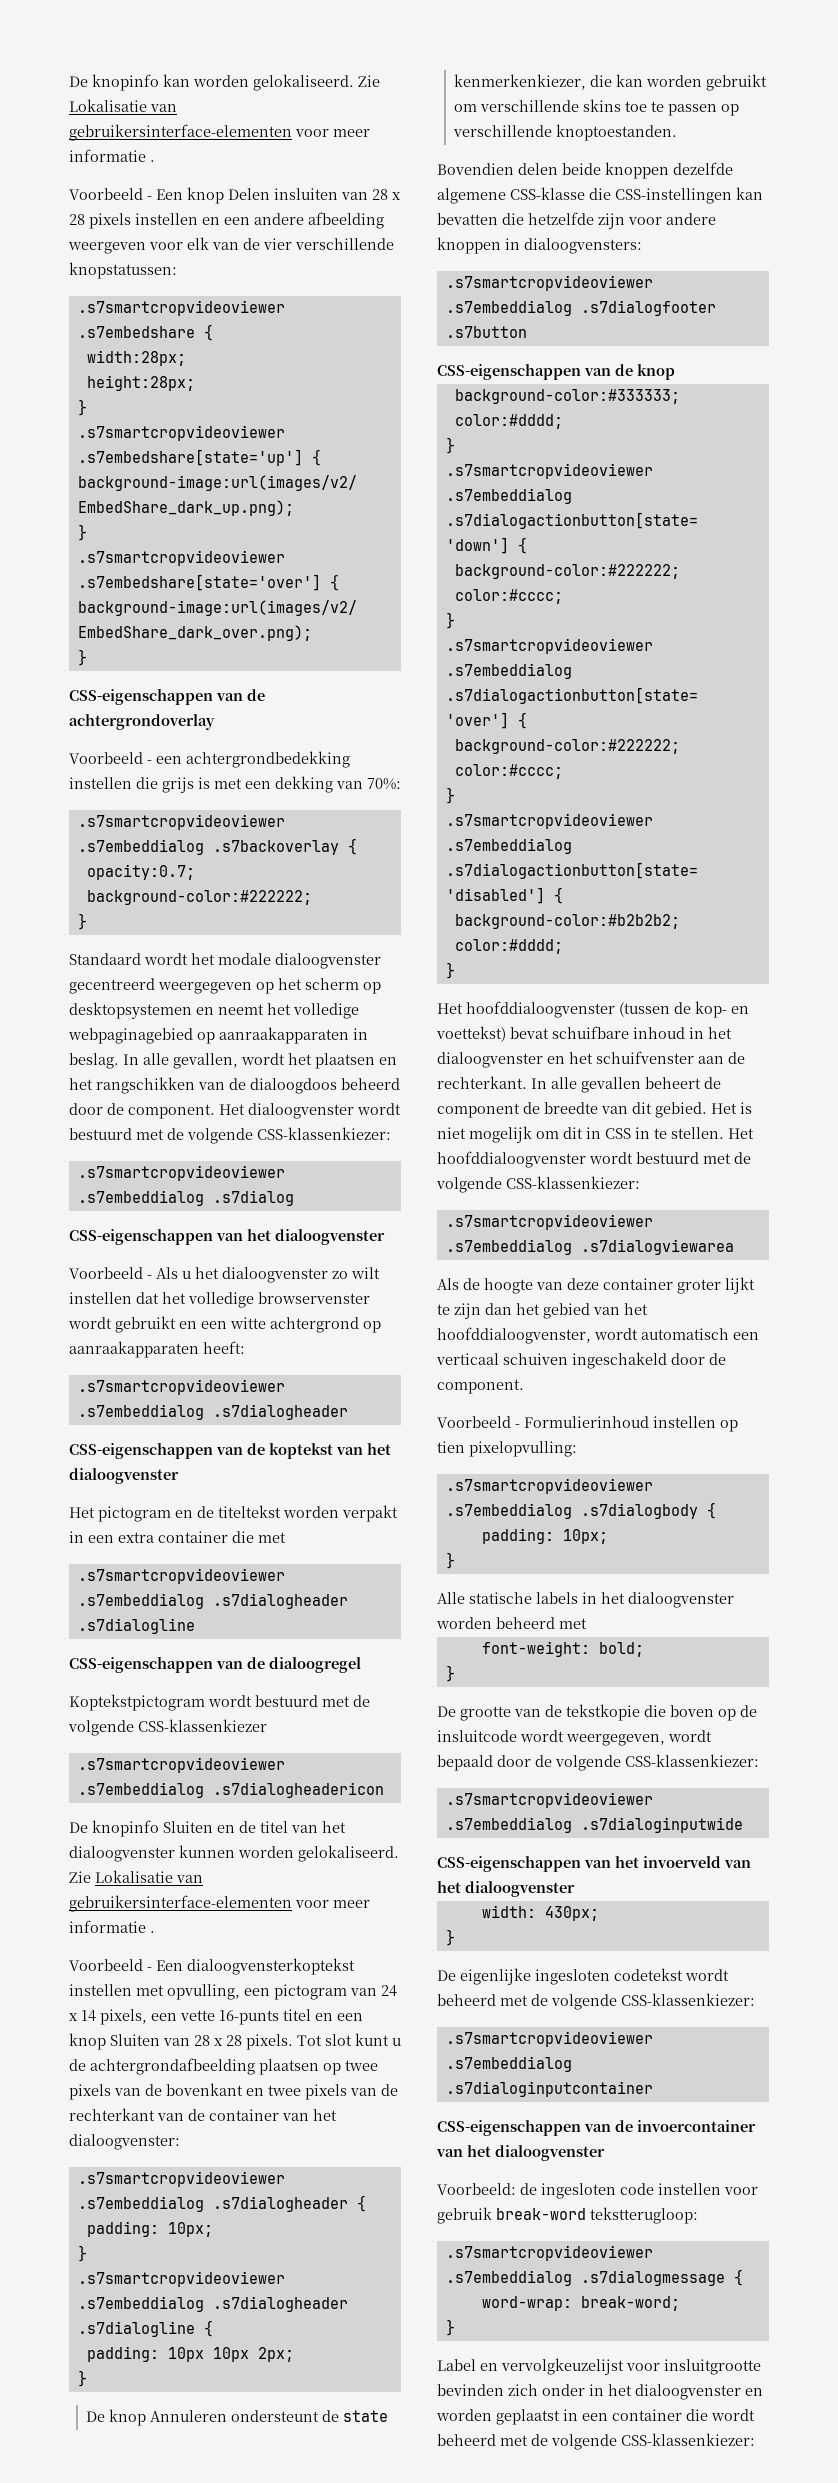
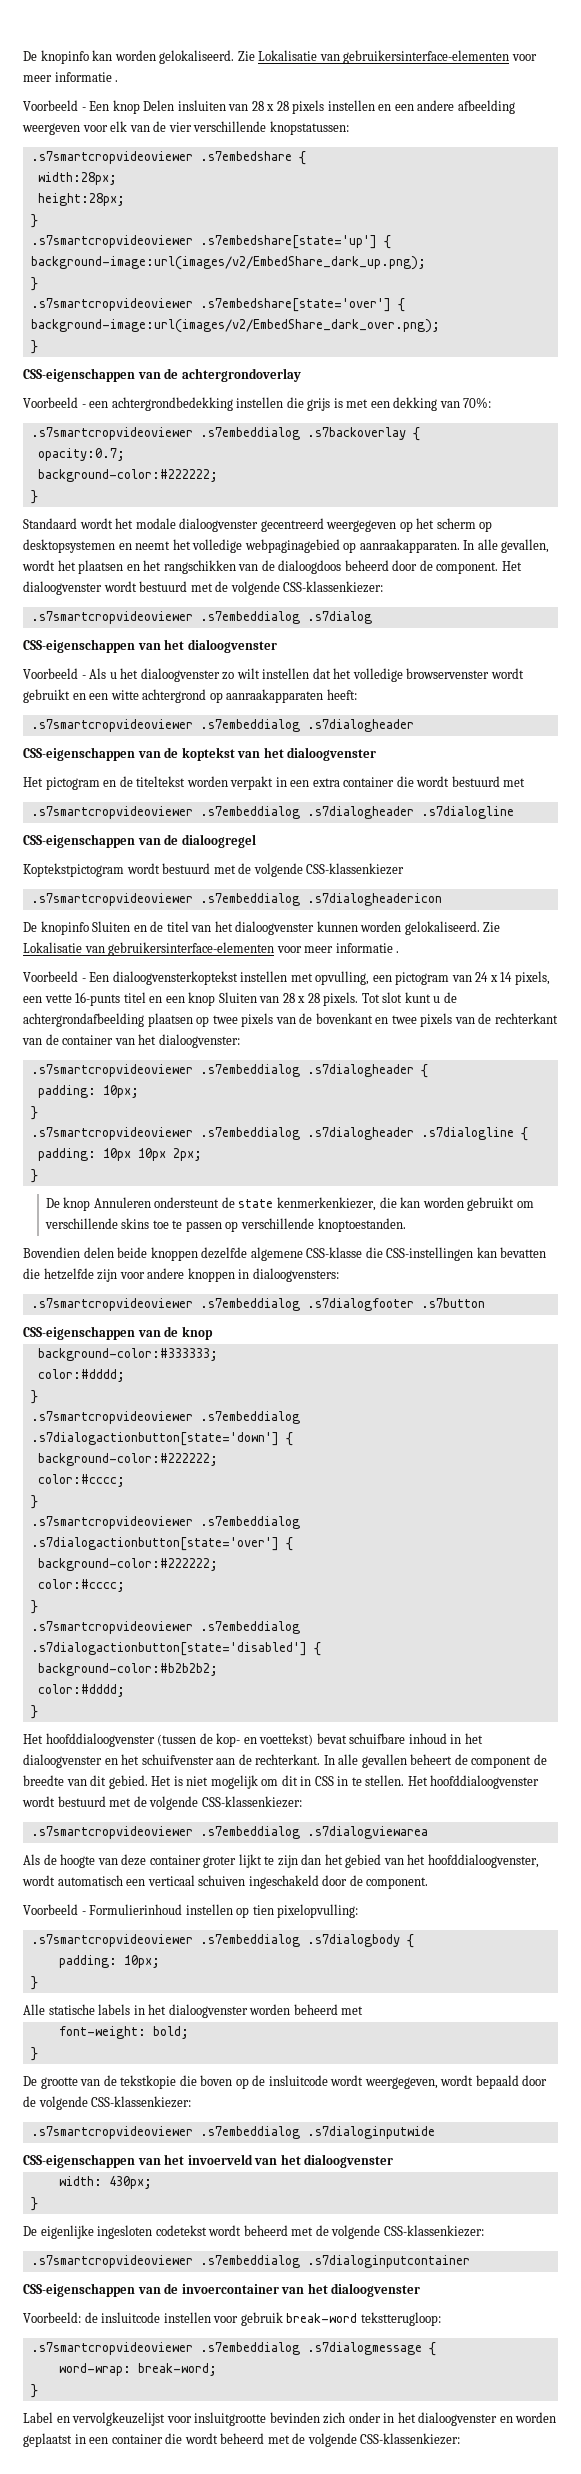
- Standaard wordt het modale dialoogvenster gecentreerd weergegeven op het scherm op desktopsystemen en neemt het volledige webpaginagebied op aanraakapparaten in beslag.
+ Standaard wordt het modale dialoogvenster gecentreerd weergegeven op het scherm op desktopsystemen en neemt het volledige webpaginagebied op aanraakapparaten.
- Het pictogram en de titeltekst worden verpakt in een extra container die met
+ Het pictogram en de titeltekst worden verpakt in een extra container die wordt bestuurd met
- Voorbeeld: de ingesloten code instellen voor gebruik break-word tekstterugloop:
+ Voorbeeld: de insluitcode instellen voor gebruik break-word tekstterugloop:

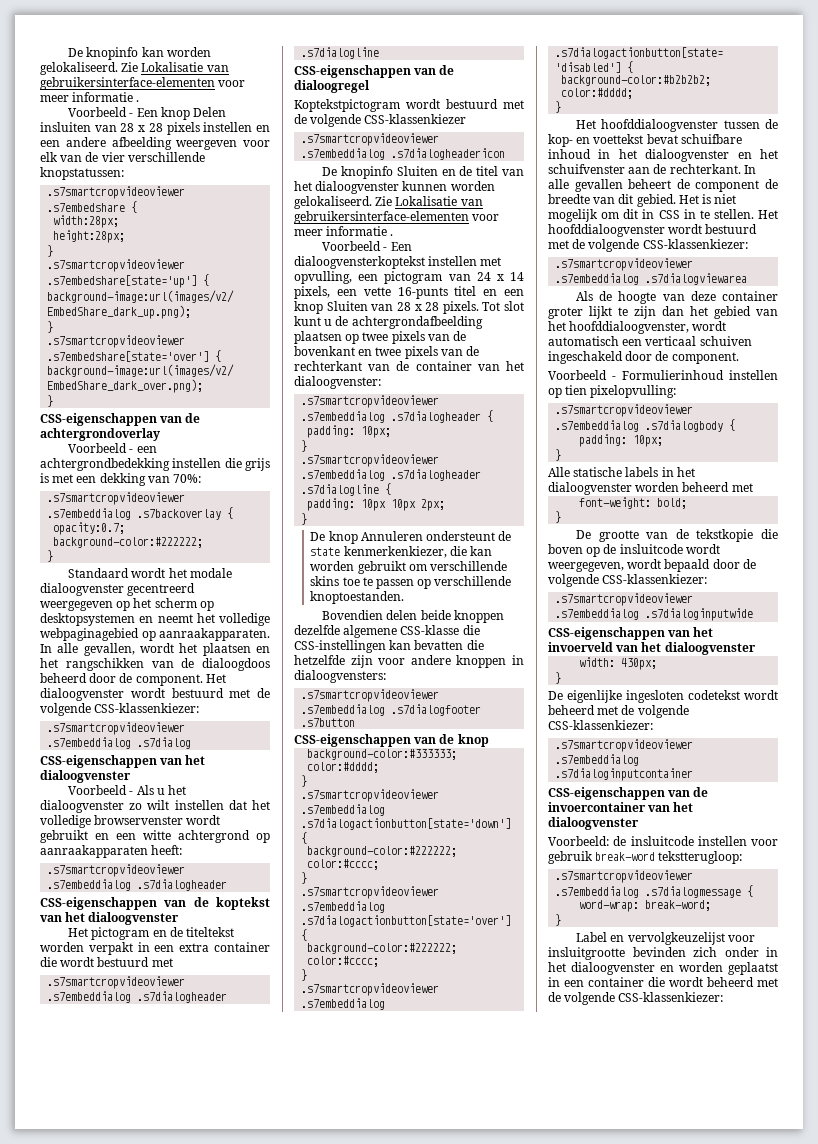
- Het hoofddialoogvenster (tussen de kop- en voettekst) bevat schuifbare inhoud in het dialoogvenster en het schuifvenster aan de rechterkant.
+ Het hoofddialoogvenster tussen de kop- en voettekst bevat schuifbare inhoud in het dialoogvenster en het schuifvenster aan de rechterkant.

